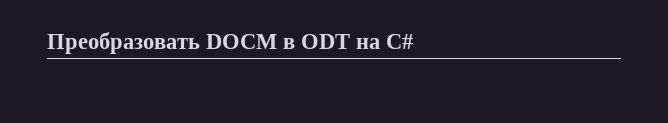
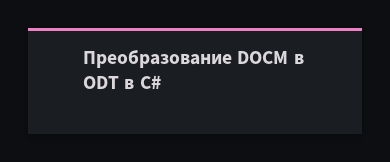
- Преобразовать DOCM в ODT на C#
+ Преобразование DOCM в ODT в C#

